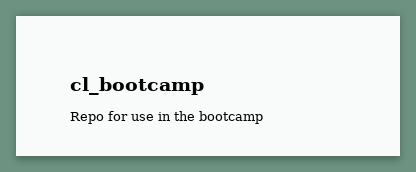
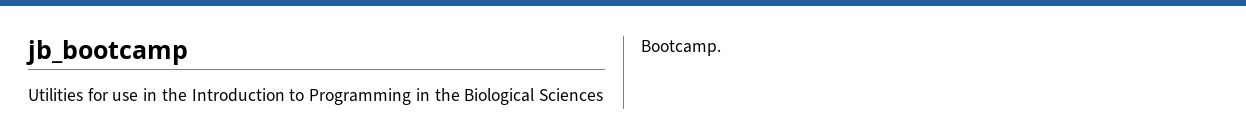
- cl_bootcamp
- Repo for use in the bootcamp
+ jb_bootcamp
+ Utilities for use in the Introduction to Programming in the Biological Sciences Bootcamp.

